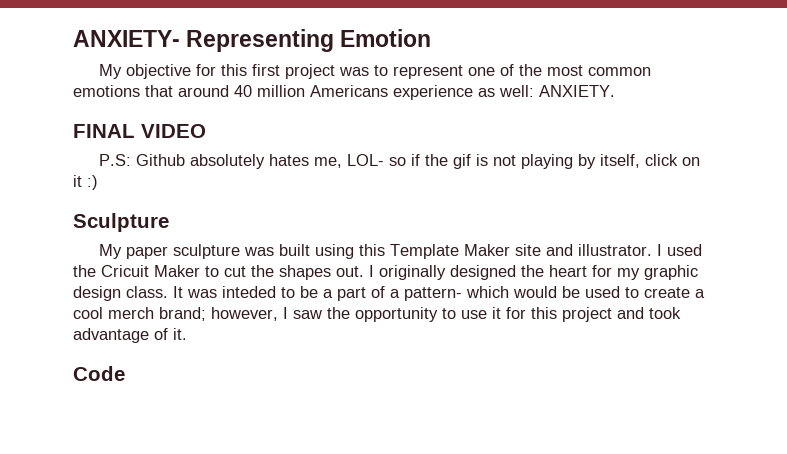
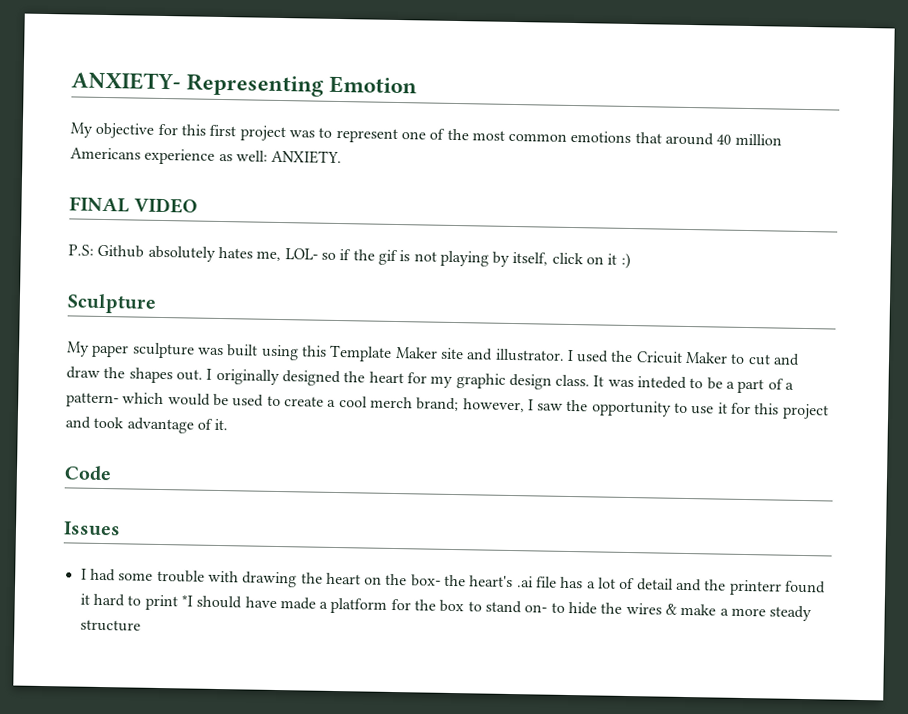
- I used the Cricuit Maker to cut the shapes out.
+ I used the Cricuit Maker to cut and draw the shapes out.
+ Issues
+ I had some trouble with drawing the heart on the box- the heart's .ai file has a lot of detail and the printerr found it hard to print *I should have made a platform for the box to stand on- to hide the wires & make a more steady structure

